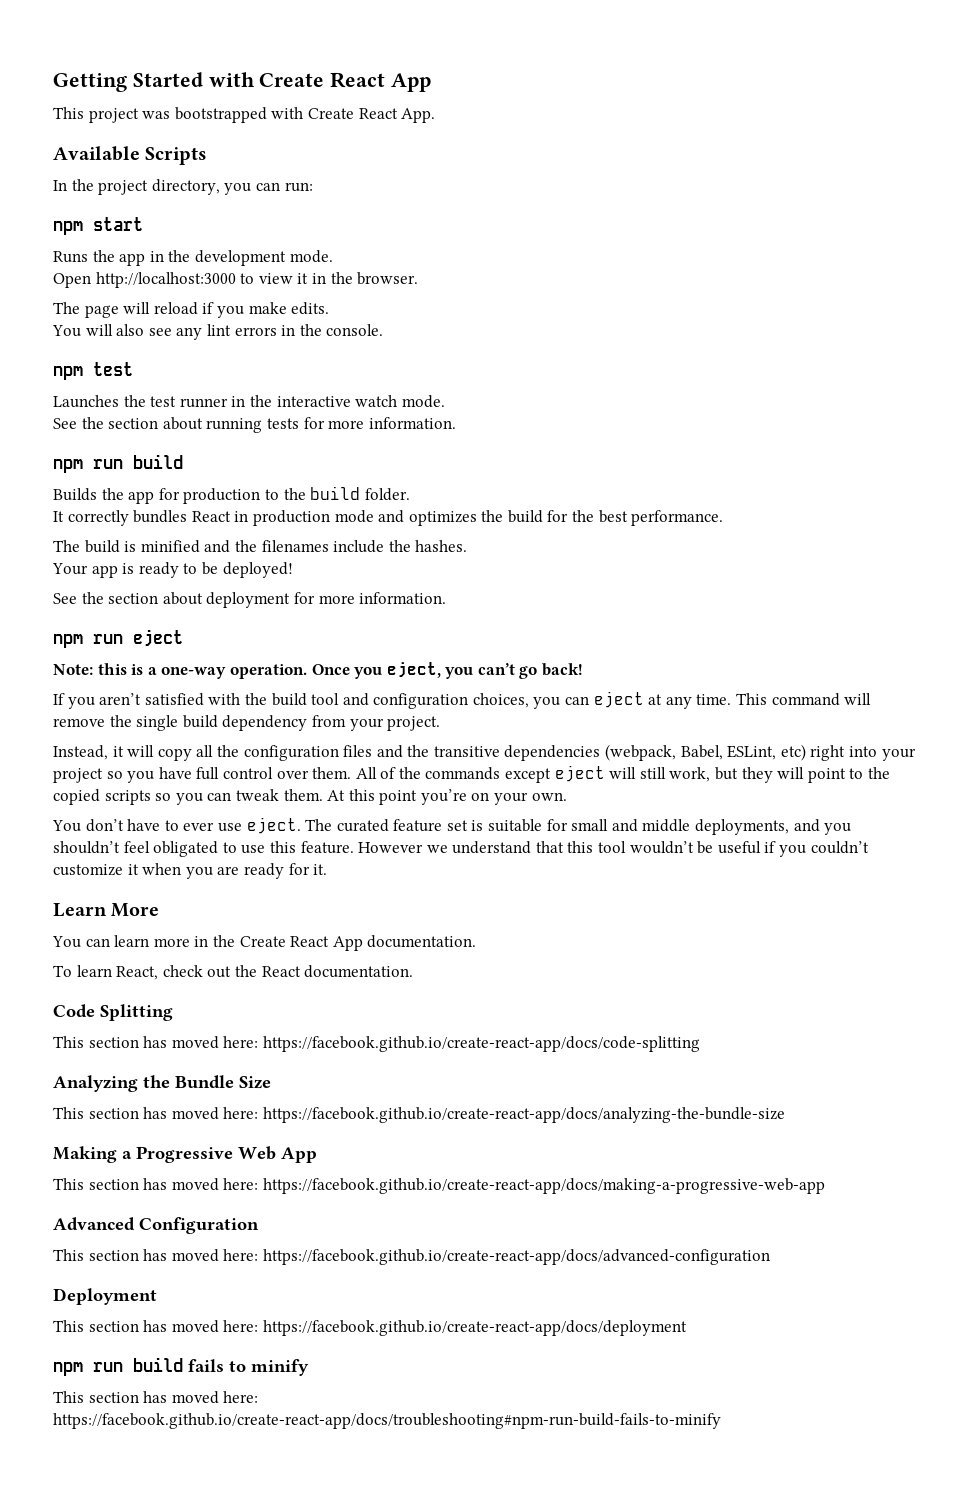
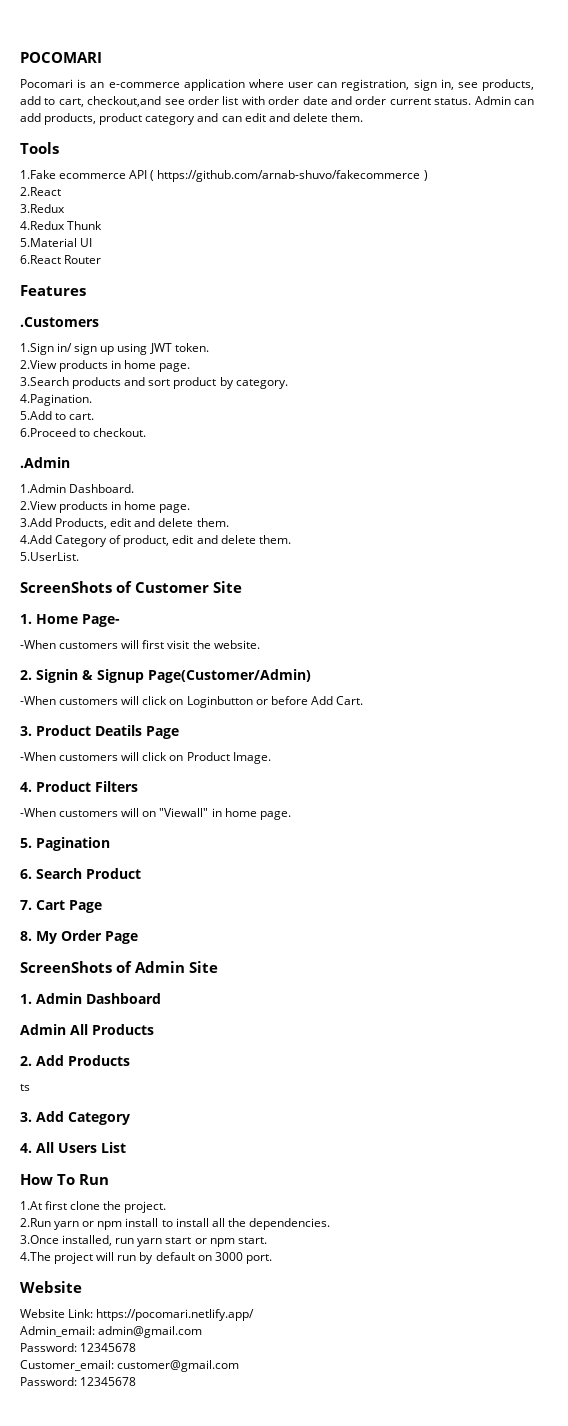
- Getting Started with Create React App
- This project was bootstrapped with Create React App.
- Available Scripts
- In the project directory, you can run:
- npm start
- Runs the app in the development mode.
- Open http://localhost:3000 to view it in the browser.
- The page will reload if you make edits.
- You will also see any lint errors in the console.
- npm test
- Launches the test runner in the interactive watch mode.
- See the section about running tests for more information.
- npm run build
- Builds the app for production to the build folder.
- It correctly bundles React in production mode and optimizes the build for the best performance.
- The build is minified and the filenames include the hashes.
- Your app is ready to be deployed!
- See the section about deployment for more information.
- npm run eject
- Note: this is a one-way operation. Once you eject, you can’t go back!
- If you aren’t satisfied with the build tool and configuration choices, you can eject at any time. This command will remove the single build dependency from your project.
- Instead, it will copy all the configuration files and the transitive dependencies (webpack, Babel, ESLint, etc) right into your project so you have full control over them. All of the commands except eject will still work, but they will point to the copied scripts so you can tweak them. At this point you’re on your own.
- You don’t have to ever use eject. The curated feature set is suitable for small and middle deployments, and you shouldn’t feel obligated to use this feature. However we understand that this tool wouldn’t be useful if you couldn’t customize it when you are ready for it.
- Learn More
- You can learn more in the Create React App documentation.
- To learn React, check out the React documentation.
- Code Splitting
- This section has moved here: https://facebook.github.io/create-react-app/docs/code-splitting
- Analyzing the Bundle Size
- This section has moved here: https://facebook.github.io/create-react-app/docs/analyzing-the-bundle-size
- Making a Progressive Web App
- This section has moved here: https://facebook.github.io/create-react-app/docs/making-a-progressive-web-app
- Advanced Configuration
- This section has moved here: https://facebook.github.io/create-react-app/docs/advanced-configuration
- Deployment
- This section has moved here: https://facebook.github.io/create-react-app/docs/deployment
- npm run build fails to minify
- This section has moved here: https://facebook.github.io/create-react-app/docs/troubleshooting#npm-run-build-fails-to-minify
+ POCOMARI
+ Pocomari is an e-commerce application where user can registration, sign in, see products, add to cart, checkout,and see order list with order date and order current status. Admin can add products, product category and can edit and delete them.
+ Tools
+ 1.Fake ecommerce API ( https://github.com/arnab-shuvo/fakecommerce )
+ 2.React
+ 3.Redux
+ 4.Redux Thunk
+ 5.Material UI
+ 6.React Router
+ Features
+ .Customers
+ 1.Sign in/ sign up using JWT token.
+ 2.View products in home page.
+ 3.Search products and sort product by category.
+ 4.Pagination.
+ 5.Add to cart.
+ 6.Proceed to checkout.
+ .Admin
+ 1.Admin Dashboard.
+ 2.View products in home page.
+ 3.Add Products, edit and delete them.
+ 4.Add Category of product, edit and delete them.
+ 5.UserList.
+ ScreenShots of Customer Site
+ 1. Home Page-
+ -When customers will first visit the website.
+ 2. Signin & Signup Page(Customer/Admin)
+ -When customers will click on Loginbutton or before Add Cart.
+ 3. Product Deatils Page
+ -When customers will click on Product Image.
+ 4. Product Filters
+ -When customers will on "Viewall" in home page.
+ 5. Pagination
+ 6. Search Product
+ 7. Cart Page
+ 8. My Order Page
+ ScreenShots of Admin Site
+ 1. Admin Dashboard
+ Admin All Products
+ 2. Add Products
+ ts
+ 3. Add Category
+ 4. All Users List
+ How To Run
+ 1.At first clone the project.
+ 2.Run yarn or npm install to install all the dependencies.
+ 3.Once installed, run yarn start or npm start.
+ 4.The project will run by default on 3000 port.
+ Website
+ Website Link: https://pocomari.netlify.app/
+ Admin_email: admin@gmail.com
+ Password: 12345678
+ Customer_email: customer@gmail.com
+ Password: 12345678

